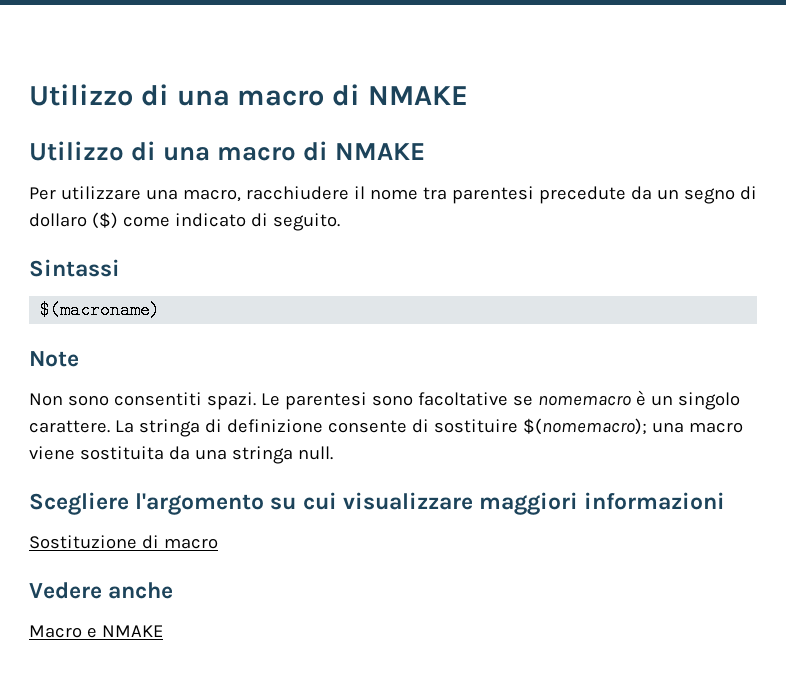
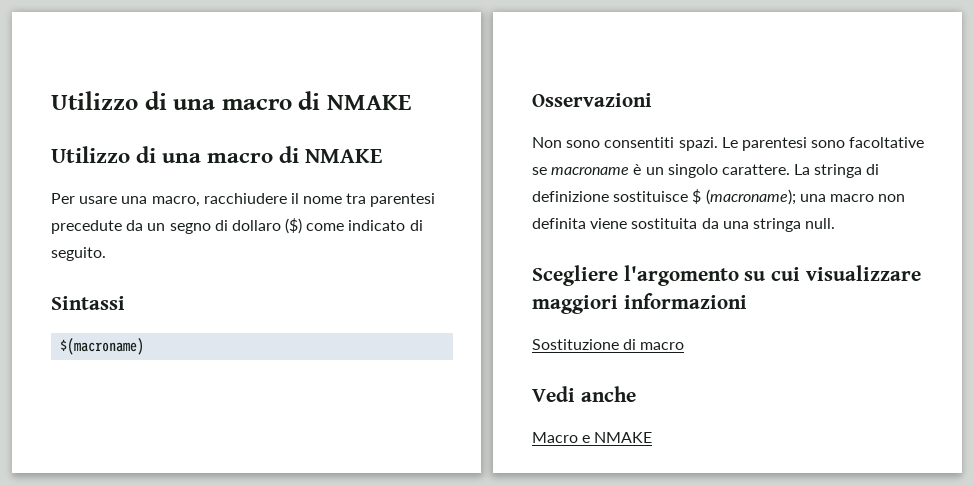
- Per utilizzare una macro, racchiudere il nome tra parentesi precedute da un segno di dollaro ($) come indicato di seguito.
+ Per usare una macro, racchiudere il nome tra parentesi precedute da un segno di dollaro ($) come indicato di seguito.
- Note
+ Osservazioni
- Le parentesi sono facoltative se nomemacro è un singolo carattere.
+ Le parentesi sono facoltative se macroname è un singolo carattere.
- La stringa di definizione consente di sostituire $(nomemacro); una macro viene sostituita da una stringa null.
+ La stringa di definizione sostituisce $ (macroname); una macro non definita viene sostituita da una stringa null.
- Vedere anche
+ Vedi anche

